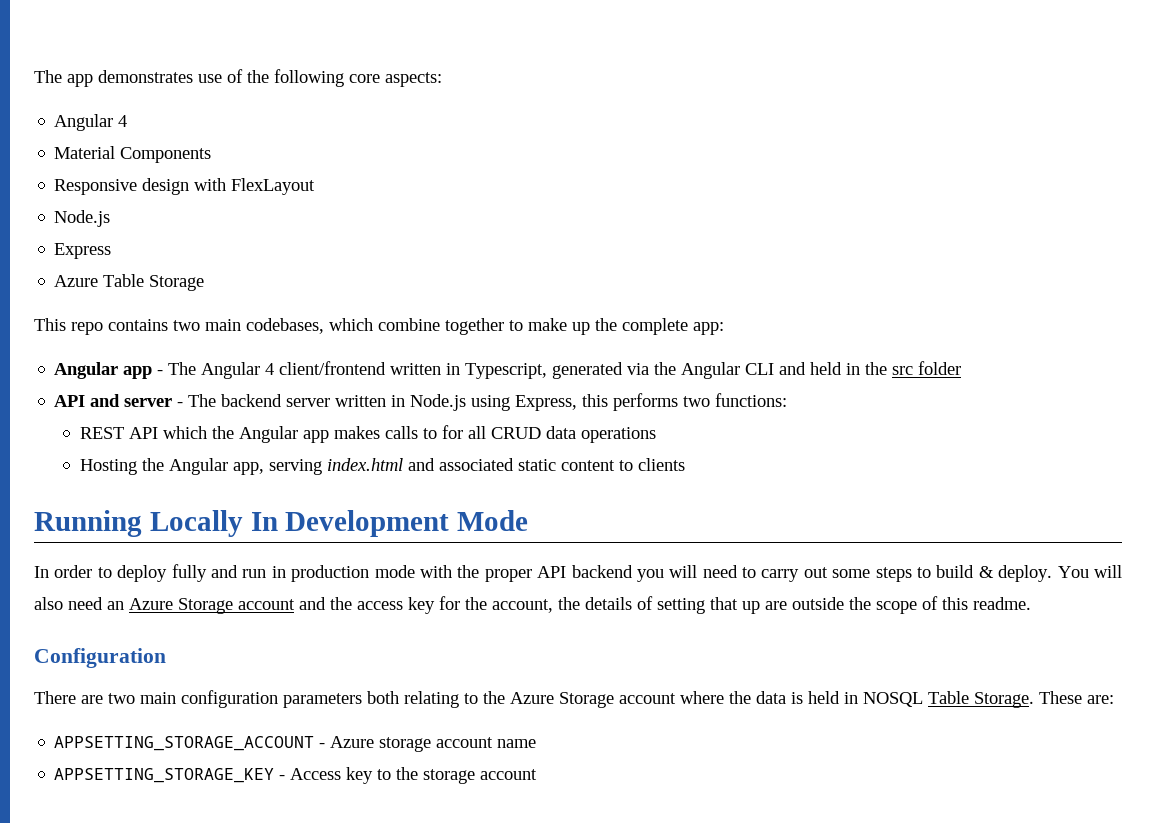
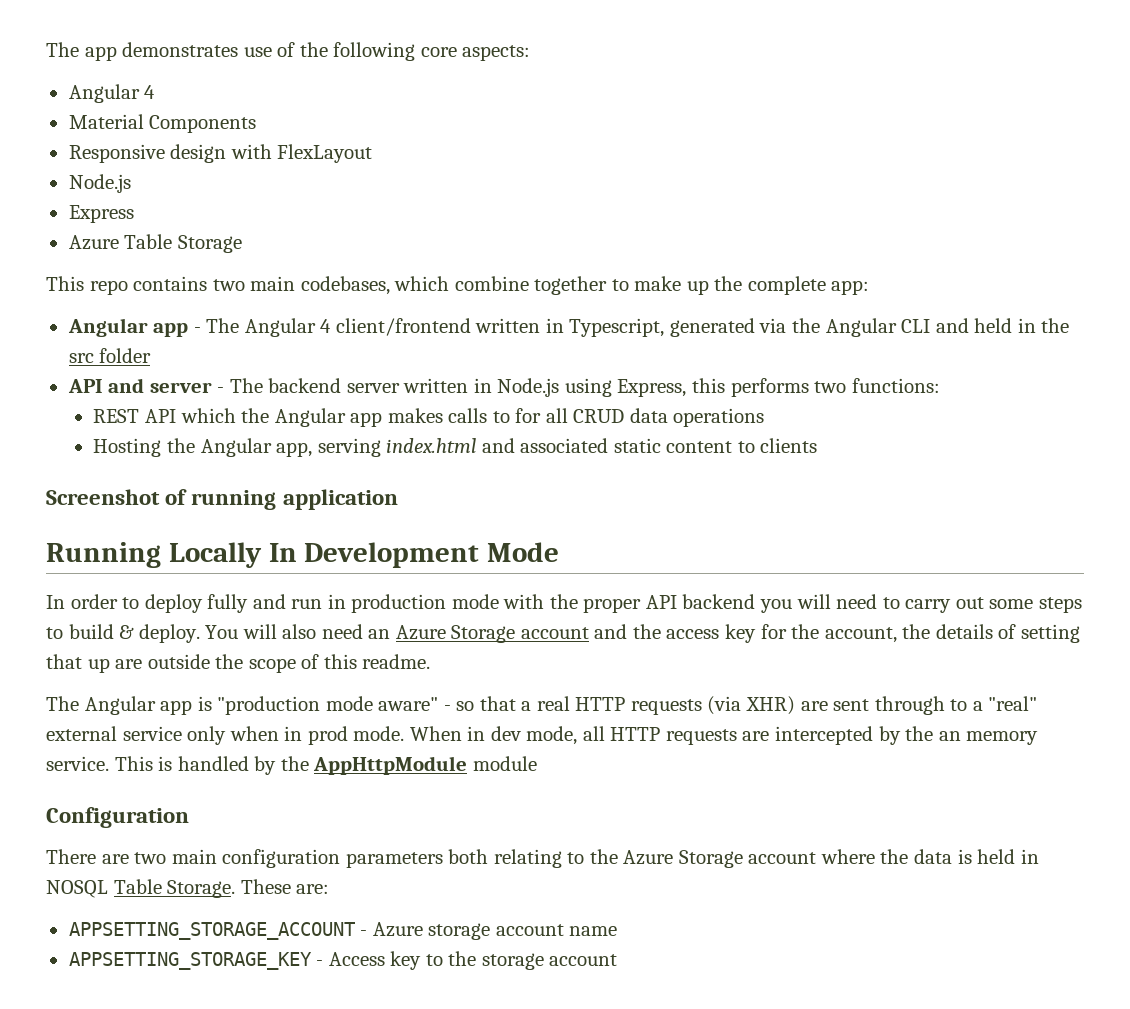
+ Screenshot of running application
+ The Angular app is "production mode aware" - so that a real HTTP requests (via XHR) are sent through to a "real" external service only when in prod mode. When in dev mode, all HTTP requests are intercepted by the an memory service. This is handled by the AppHttpModule module

